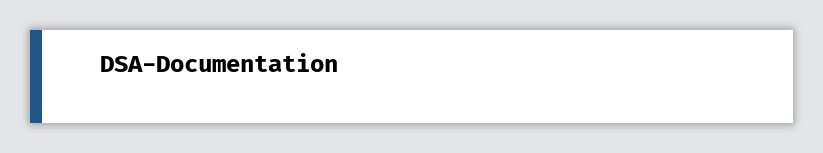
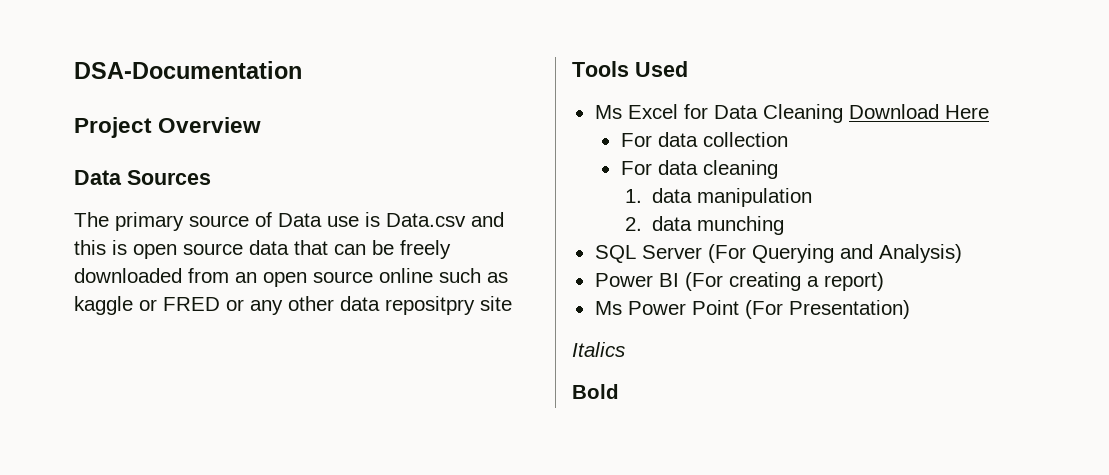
+ Project Overview
+ Data Sources
+ The primary source of Data use is Data.csv and this is open source data that can be freely downloaded from an open source online such as kaggle or FRED or any other data repositpry site
+ Tools Used
+ Ms Excel for Data Cleaning Download Here
+ For data collection
+ For data cleaning
+ 1. data manipulation
+ 2. data munching
+ SQL Server (For Querying and Analysis)
+ Power BI (For creating a report)
+ Ms Power Point (For Presentation)
+ Italics
+ Bold

